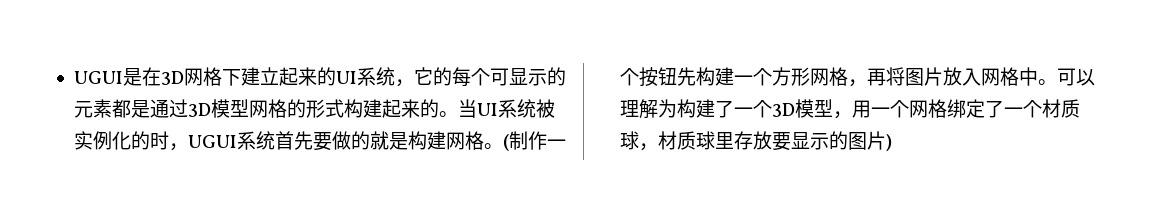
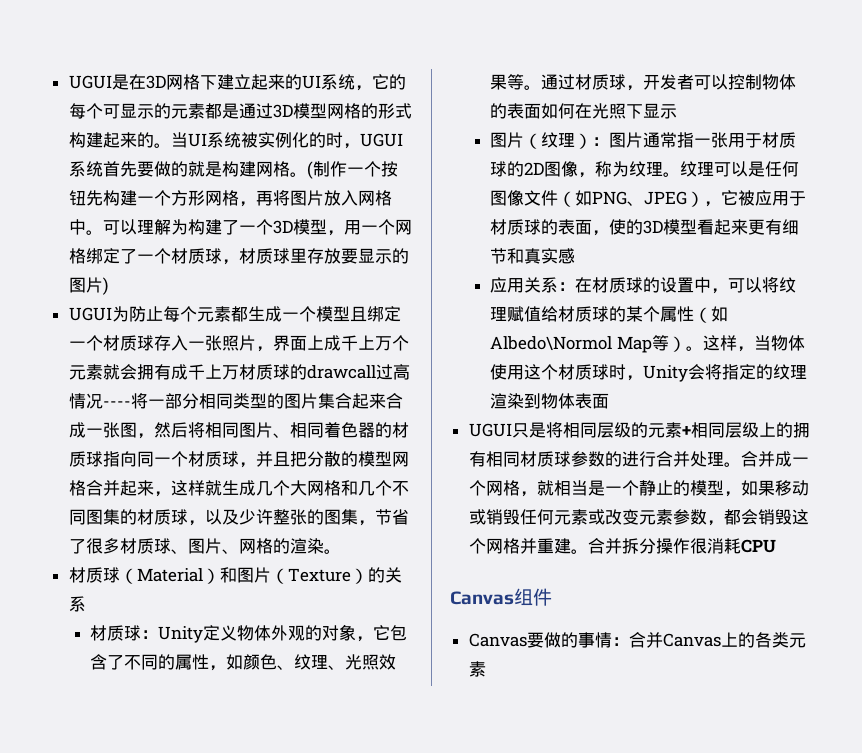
+ UGUI为防止每个元素都生成一个模型且绑定一个材质球存入一张照片，界面上成千上万个元素就会拥有成千上万材质球的drawcall过高情况----将一部分相同类型的图片集合起来合成一张图，然后将相同图片、相同着色器的材质球指向同一个材质球，并且把分散的模型网格合并起来，这样就生成几个大网格和几个不同图集的材质球，以及少许整张的图集，节省了很多材质球、图片、网格的渲染。
+ 材质球（Material）和图片（Texture）的关系
+ 材质球：Unity定义物体外观的对象，它包含了不同的属性，如颜色、纹理、光照效果等。通过材质球，开发者可以控制物体的表面如何在光照下显示
+ 图片（纹理）：图片通常指一张用于材质球的2D图像，称为纹理。纹理可以是任何图像文件（如PNG、JPEG），它被应用于材质球的表面，使的3D模型看起来更有细节和真实感
+ 应用关系：在材质球的设置中，可以将纹理赋值给材质球的某个属性（如Albedo\Normol Map等）。这样，当物体使用这个材质球时，Unity会将指定的纹理渲染到物体表面
+ UGUI只是将相同层级的元素+相同层级上的拥有相同材质球参数的进行合并处理。合并成一个网格，就相当是一个静止的模型，如果移动或销毁任何元素或改变元素参数，都会销毁这个网格并重建。合并拆分操作很消耗CPU
+ Canvas组件
+ Canvas要做的事情：合并Canvas上的各类元素

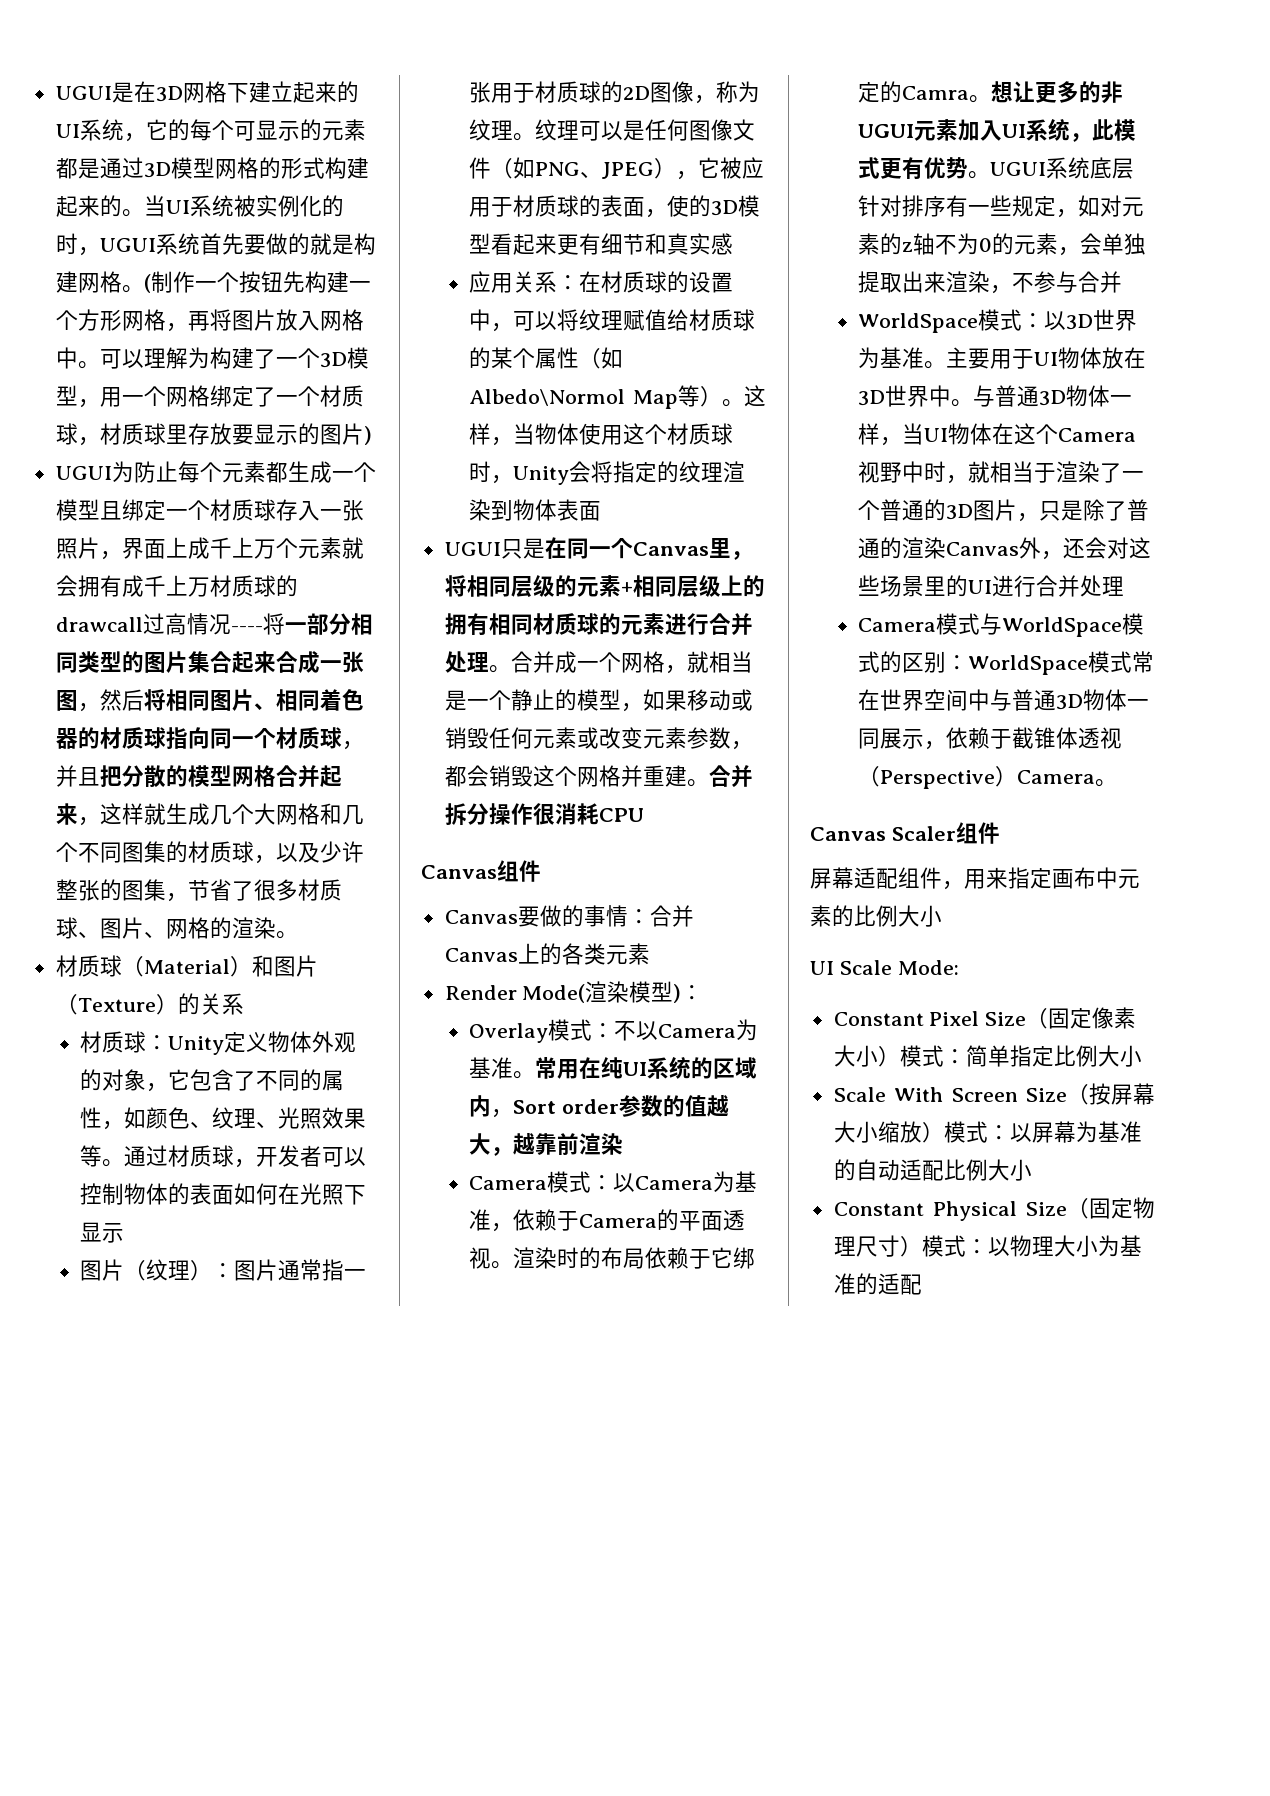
- UGUI只是将相同层级的元素+相同层级上的拥有相同材质球参数的进行合并处理。
+ UGUI只是在同一个Canvas里，将相同层级的元素+相同层级上的拥有相同材质球的元素进行合并处理。
+ Render Mode(渲染模型)：
+ Overlay模式：不以Camera为基准。常用在纯UI系统的区域内，Sort order参数的值越大，越靠前渲染
+ Camera模式：以Camera为基准，依赖于Camera的平面透视。渲染时的布局依赖于它绑定的Camra。想让更多的非UGUI元素加入UI系统，此模式更有优势。UGUI系统底层针对排序有一些规定，如对元素的z轴不为0的元素，会单独提取出来渲染，不参与合并
+ WorldSpace模式：以3D世界为基准。主要用于UI物体放在3D世界中。与普通3D物体一样，当UI物体在这个Camera视野中时，就相当于渲染了一个普通的3D图片，只是除了普通的渲染Canvas外，还会对这些场景里的UI进行合并处理
+ Camera模式与WorldSpace模式的区别：WorldSpace模式常在世界空间中与普通3D物体一同展示，依赖于截锥体透视（Perspective）Camera。
+ Canvas Scaler组件
+ 屏幕适配组件，用来指定画布中元素的比例大小
+ UI Scale Mode:
+ Constant Pixel Size（固定像素大小）模式：简单指定比例大小
+ Scale With Screen Size（按屏幕大小缩放）模式：以屏幕为基准的自动适配比例大小
+ Constant Physical Size（固定物理尺寸）模式：以物理大小为基准的适配

